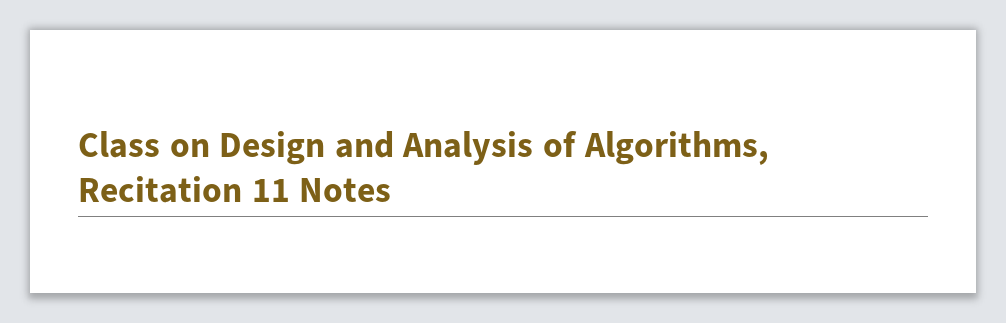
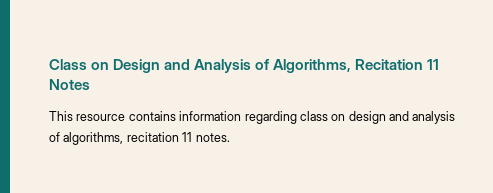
+ This resource contains information regarding class on design and analysis of algorithms, recitation 11 notes.

